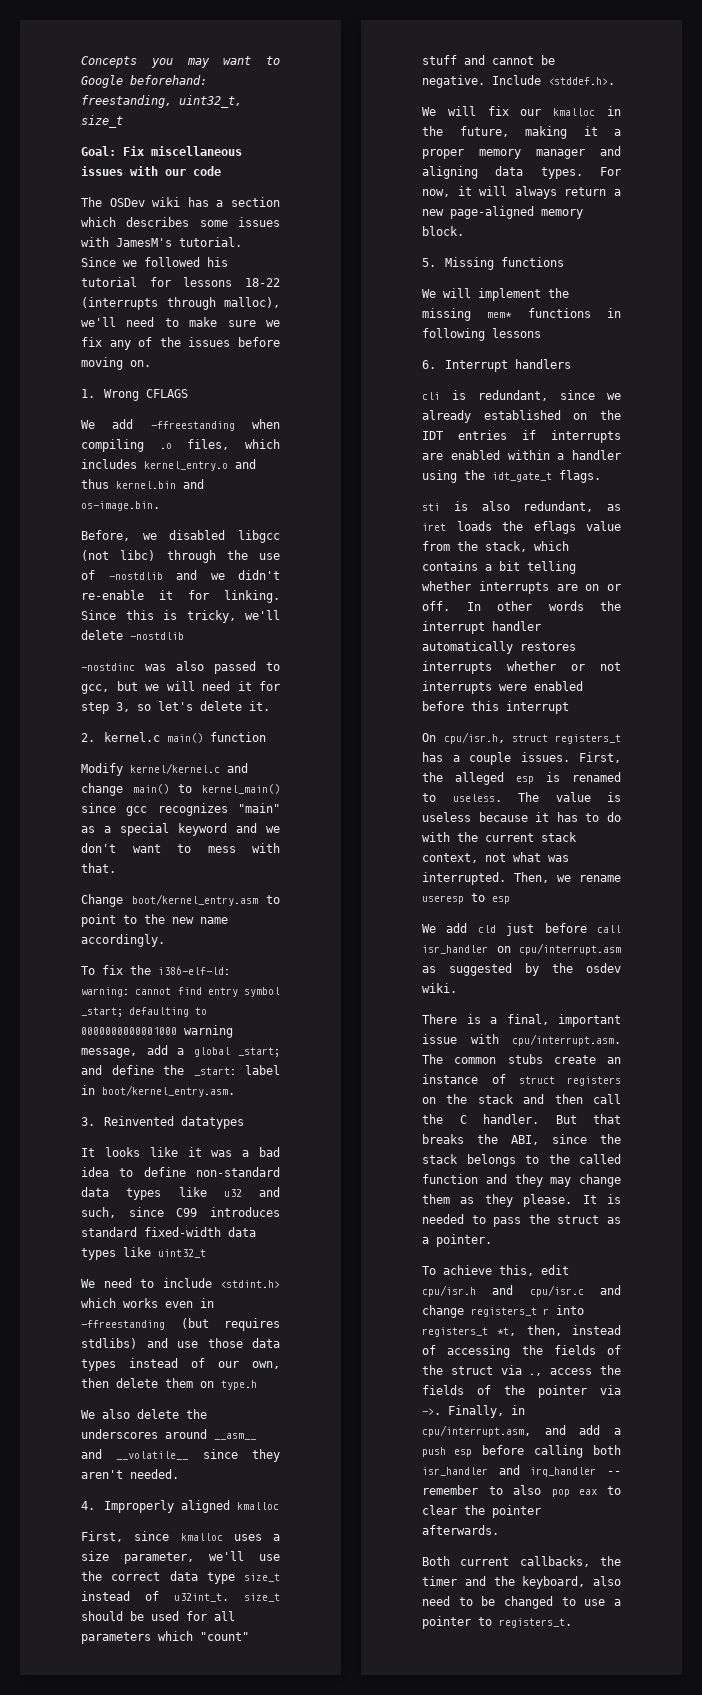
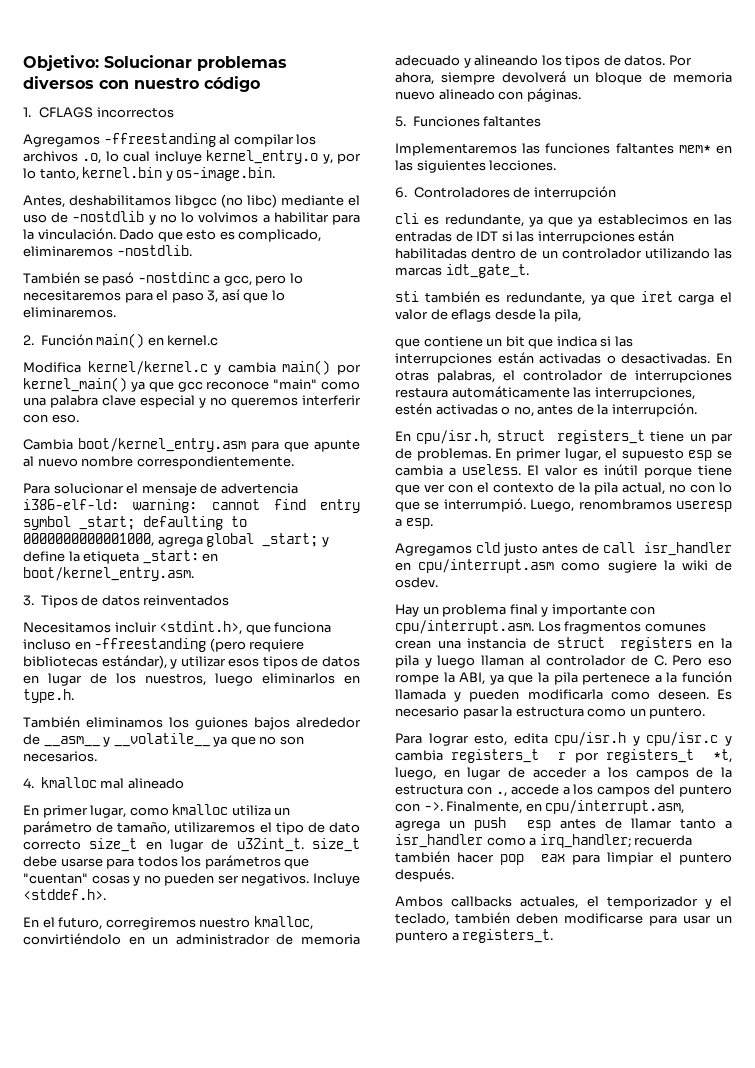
- Concepts you may want to Google beforehand: freestanding, uint32_t, size_t
- Goal: Fix miscellaneous issues with our code
- The OSDev wiki has a section which describes some issues with JamesM's tutorial. Since we followed his tutorial for lessons 18-22 (interrupts through malloc), we'll need to make sure we fix any of the issues before moving on.
+ Objetivo: Solucionar problemas diversos con nuestro código
- 1. Wrong CFLAGS
- We add -ffreestanding when compiling .o files, which includes kernel_entry.o and thus kernel.bin and os-image.bin.
- Before, we disabled libgcc (not libc) through the use of -nostdlib and we didn't re-enable it for linking. Since this is tricky, we'll delete -nostdlib
- -nostdinc was also passed to gcc, but we will need it for step 3, so let's delete it.
- 2. kernel.c main() function
- Modify kernel/kernel.c and change main() to kernel_main() since gcc recognizes "main" as a special keyword and we don't want to mess with that.
- Change boot/kernel_entry.asm to point to the new name accordingly.
- To fix the i386-elf-ld: warning: cannot find entry symbol _start; defaulting to 0000000000001000 warning message, add a global _start; and define the _start: label in boot/kernel_entry.asm.
- 3. Reinvented datatypes
- It looks like it was a bad idea to define non-standard data types like u32 and such, since C99 introduces standard fixed-width data types like uint32_t
- We need to include <stdint.h> which works even in -ffreestanding (but requires stdlibs) and use those data types instead of our own, then delete them on type.h
- We also delete the underscores around __asm__ and __volatile__ since they aren't needed.
+ 1. CFLAGS incorrectos
+ Agregamos -ffreestanding al compilar los archivos .o, lo cual incluye kernel_entry.o y, por lo tanto, kernel.bin y os-image.bin.
+ Antes, deshabilitamos libgcc (no libc) mediante el uso de -nostdlib y no lo volvimos a habilitar para la vinculación. Dado que esto es complicado, eliminaremos -nostdlib.
+ También se pasó -nostdinc a gcc, pero lo necesitaremos para el paso 3, así que lo eliminaremos.
+ 2. Función main() en kernel.c
+ Modifica kernel/kernel.c y cambia main() por kernel_main() ya que gcc reconoce "main" como una palabra clave especial y no queremos interferir con eso.
+ Cambia boot/kernel_entry.asm para que apunte al nuevo nombre correspondientemente.
+ Para solucionar el mensaje de advertencia i386-elf-ld: warning: cannot find entry symbol _start; defaulting to 0000000000001000, agrega global _start; y define la etiqueta _start: en boot/kernel_entry.asm.
+ 3. Tipos de datos reinventados
+ Necesitamos incluir <stdint.h>, que funciona incluso en -ffreestanding (pero requiere bibliotecas estándar), y utilizar esos tipos de datos en lugar de los nuestros, luego eliminarlos en type.h.
+ También eliminamos los guiones bajos alrededor de __asm__ y __volatile__ ya que no son necesarios.
- 4. Improperly aligned kmalloc
- First, since kmalloc uses a size parameter, we'll use the correct data type size_t instead of u32int_t. size_t should be used for all parameters which "count" stuff and cannot be negative. Include <stddef.h>.
- We will fix our kmalloc in the future, making it a proper memory manager and aligning data types. For now, it will always return a new page-aligned memory block.
- 5. Missing functions
- We will implement the missing mem* functions in following lessons
- 6. Interrupt handlers
- cli is redundant, since we already established on the IDT entries if interrupts are enabled within a handler using the idt_gate_t flags.
- sti is also redundant, as iret loads the eflags value from the stack, which contains a bit telling whether interrupts are on or off. In other words the interrupt handler automatically restores interrupts whether or not interrupts were enabled before this interrupt
- On cpu/isr.h, struct registers_t has a couple issues. First, the alleged esp is renamed to useless. The value is useless because it has to do with the current stack context, not what was interrupted. Then, we rename useresp to esp
- We add cld just before call isr_handler on cpu/interrupt.asm as suggested by the osdev wiki.
- There is a final, important issue with cpu/interrupt.asm. The common stubs create an instance of struct registers on the stack and then call the C handler. But that breaks the ABI, since the stack belongs to the called function and they may change them as they please. It is needed to pass the struct as a pointer.
- To achieve this, edit cpu/isr.h and cpu/isr.c and change registers_t r into registers_t *t, then, instead of accessing the fields of the struct via ., access the fields of the pointer via ->. Finally, in cpu/interrupt.asm, and add a push esp before calling both isr_handler and irq_handler -- remember to also pop eax to clear the pointer afterwards.
- Both current callbacks, the timer and the keyboard, also need to be changed to use a pointer to registers_t.
+ 4. kmalloc mal alineado
+ En primer lugar, como kmalloc utiliza un parámetro de tamaño, utilizaremos el tipo de dato correcto size_t en lugar de u32int_t. size_t debe usarse para todos los parámetros que "cuentan" cosas y no pueden ser negativos. Incluye <stddef.h>.
+ En el futuro, corregiremos nuestro kmalloc, convirtiéndolo en un administrador de memoria adecuado y alineando los tipos de datos. Por ahora, siempre devolverá un bloque de memoria nuevo alineado con páginas.
+ 5. Funciones faltantes
+ Implementaremos las funciones faltantes mem* en las siguientes lecciones.
+ 6. Controladores de interrupción
+ cli es redundante, ya que ya establecimos en las entradas de IDT si las interrupciones están habilitadas dentro de un controlador utilizando las marcas idt_gate_t.
+ sti también es redundante, ya que iret carga el valor de eflags desde la pila,
+ que contiene un bit que indica si las interrupciones están activadas o desactivadas. En otras palabras, el controlador de interrupciones restaura automáticamente las interrupciones, estén activadas o no, antes de la interrupción.
+ En cpu/isr.h, struct registers_t tiene un par de problemas. En primer lugar, el supuesto esp se cambia a useless. El valor es inútil porque tiene que ver con el contexto de la pila actual, no con lo que se interrumpió. Luego, renombramos useresp a esp.
+ Agregamos cld justo antes de call isr_handler en cpu/interrupt.asm como sugiere la wiki de osdev.
+ Hay un problema final y importante con cpu/interrupt.asm. Los fragmentos comunes crean una instancia de struct registers en la pila y luego llaman al controlador de C. Pero eso rompe la ABI, ya que la pila pertenece a la función llamada y pueden modificarla como deseen. Es necesario pasar la estructura como un puntero.
+ Para lograr esto, edita cpu/isr.h y cpu/isr.c y cambia registers_t r por registers_t *t, luego, en lugar de acceder a los campos de la estructura con ., accede a los campos del puntero con ->. Finalmente, en cpu/interrupt.asm, agrega un push esp antes de llamar tanto a isr_handler como a irq_handler; recuerda también hacer pop eax para limpiar el puntero después.
+ Ambos callbacks actuales, el temporizador y el teclado, también deben modificarse para usar un puntero a registers_t.

